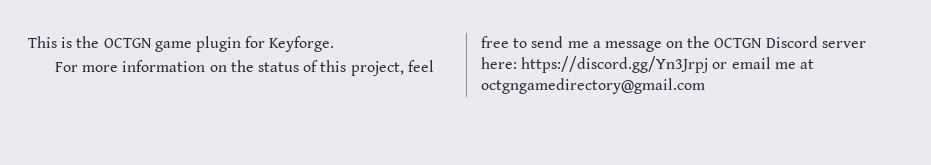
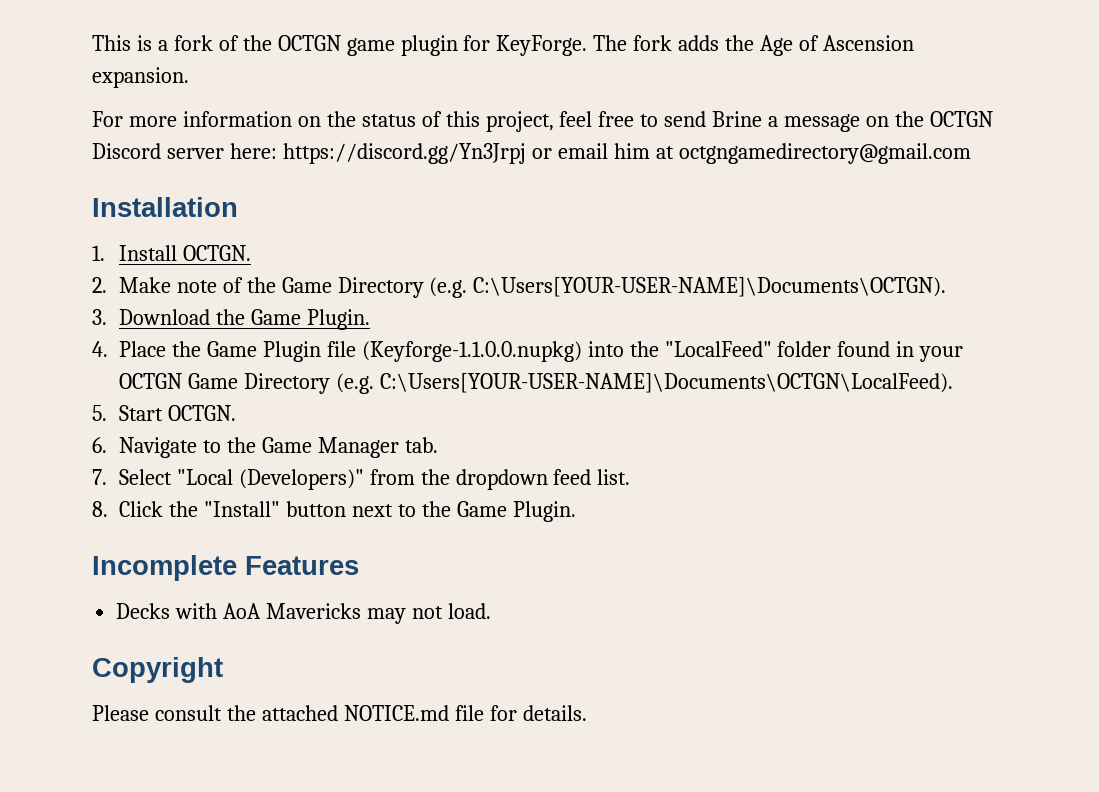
- This is the OCTGN game plugin for Keyforge.
+ This is a fork of the OCTGN game plugin for KeyForge. The fork adds the Age of Ascension expansion.
- For more information on the status of this project, feel free to send me a message on the OCTGN Discord server here: https://discord.gg/Yn3Jrpj or email me at octgngamedirectory@gmail.com
+ For more information on the status of this project, feel free to send Brine a message on the OCTGN Discord server here: https://discord.gg/Yn3Jrpj or email him at octgngamedirectory@gmail.com
+ Installation
+ 1. Install OCTGN.
+ 2. Make note of the Game Directory (e.g. C:\Users[YOUR-USER-NAME]\Documents\OCTGN).
+ 3. Download the Game Plugin.
+ 4. Place the Game Plugin file (Keyforge-1.1.0.0.nupkg) into the "LocalFeed" folder found in your OCTGN Game Directory (e.g. C:\Users[YOUR-USER-NAME]\Documents\OCTGN\LocalFeed).
+ 5. Start OCTGN.
+ 6. Navigate to the Game Manager tab.
+ 7. Select "Local (Developers)" from the dropdown feed list.
+ 8. Click the "Install" button next to the Game Plugin.
+ Incomplete Features
+ Decks with AoA Mavericks may not load.
+ Copyright
+ Please consult the attached NOTICE.md file for details.

